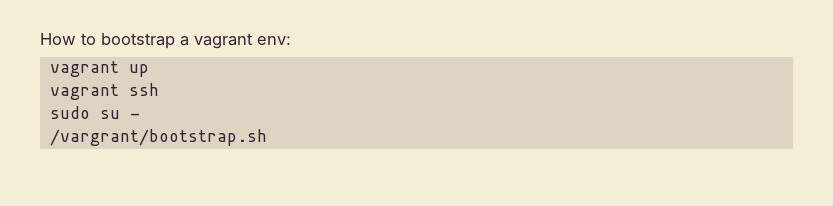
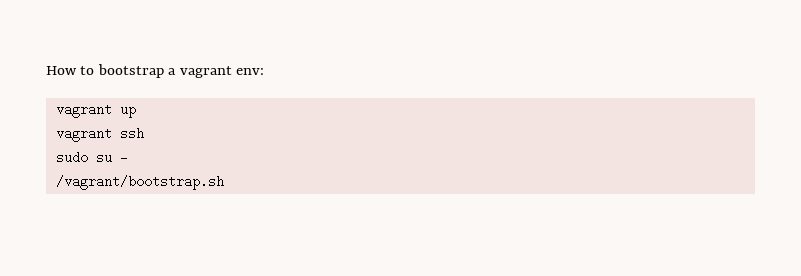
- /vargrant/bootstrap.sh
+ /vagrant/bootstrap.sh

